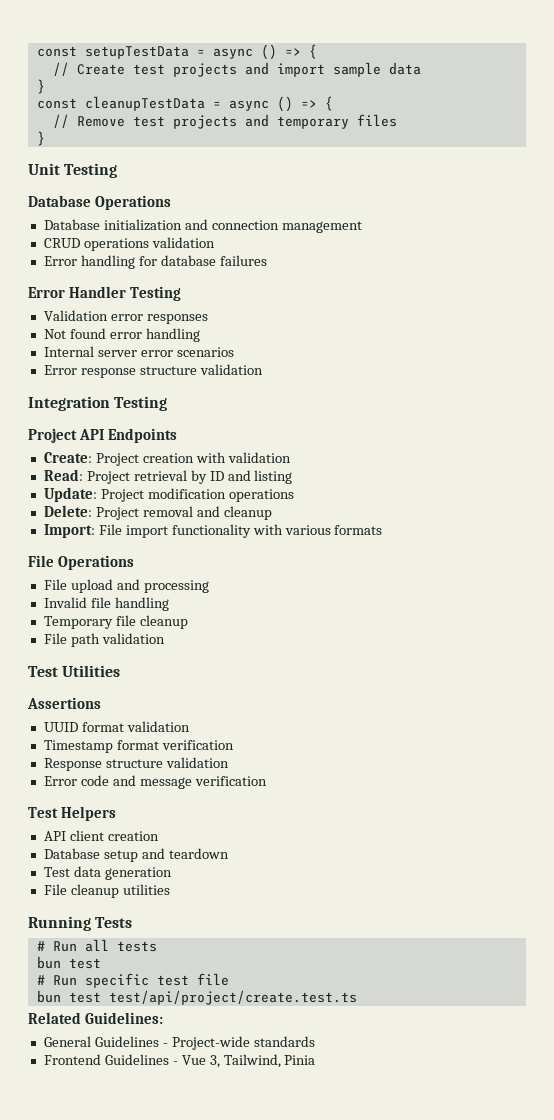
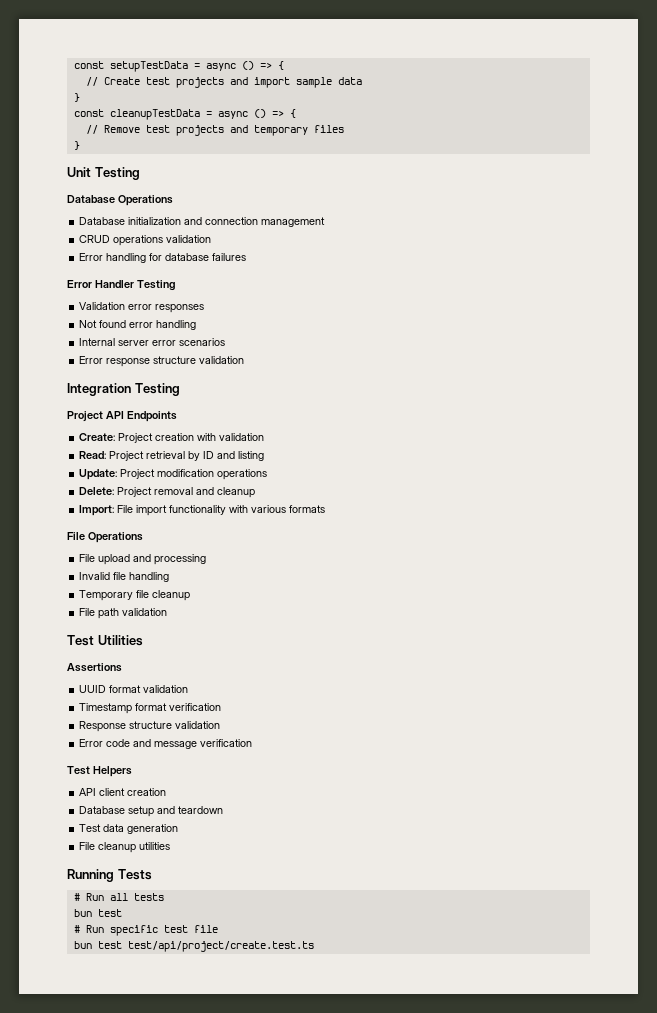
- Related Guidelines:
- General Guidelines - Project-wide standards
- Frontend Guidelines - Vue 3, Tailwind, Pinia

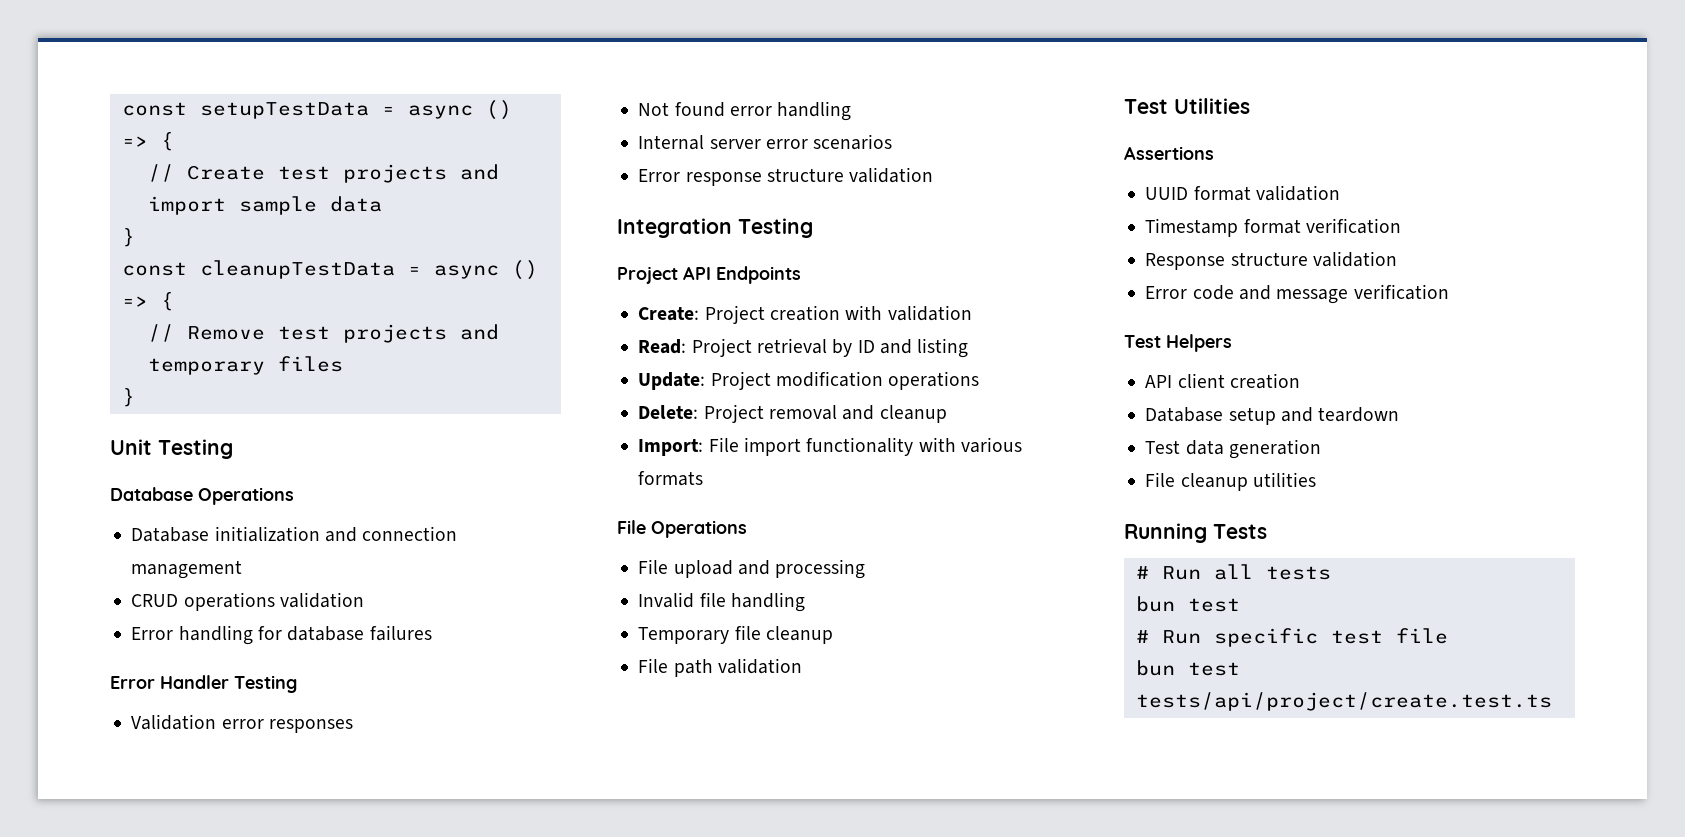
- bun test test/api/project/create.test.ts
+ bun test tests/api/project/create.test.ts

